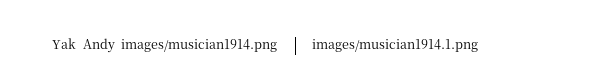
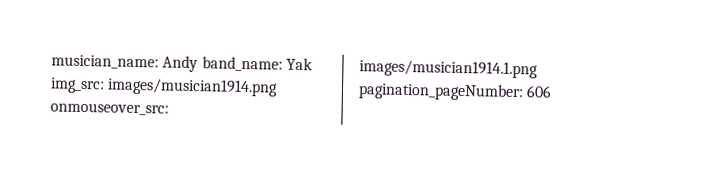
- Yak Andy images/musician1914.png images/musician1914.1.png
+ musician_name: Andy band_name: Yak img_src: images/musician1914.png onmouseover_src: images/musician1914.1.png pagination_pageNumber: 606

